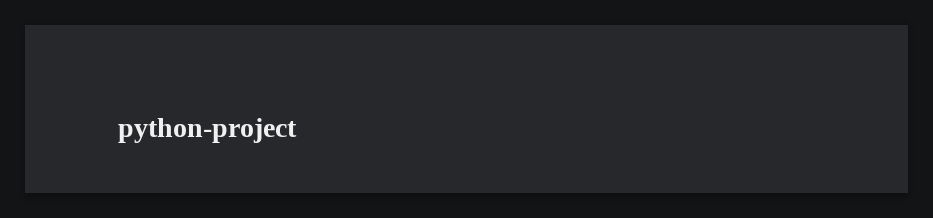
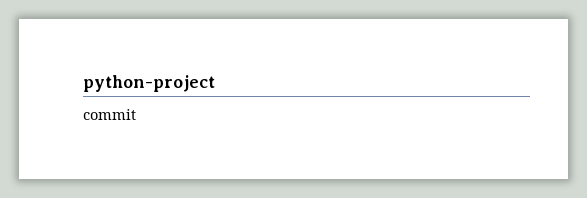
+ commit

